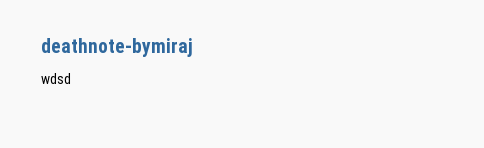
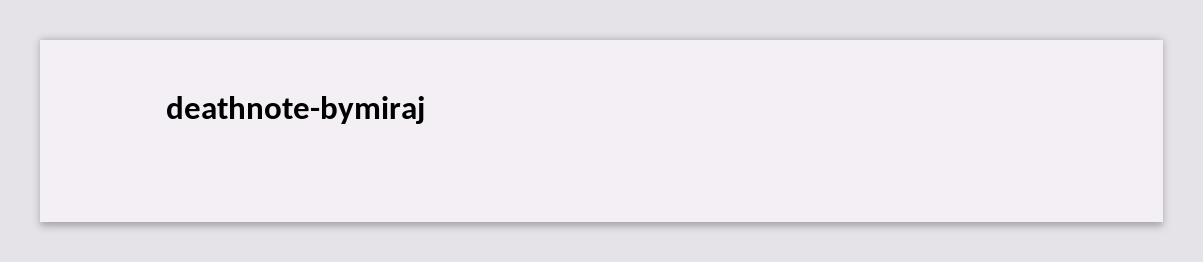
- wdsd

